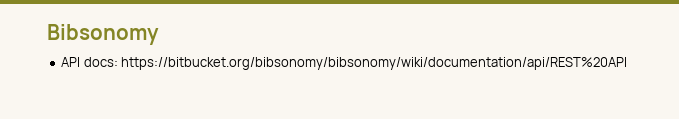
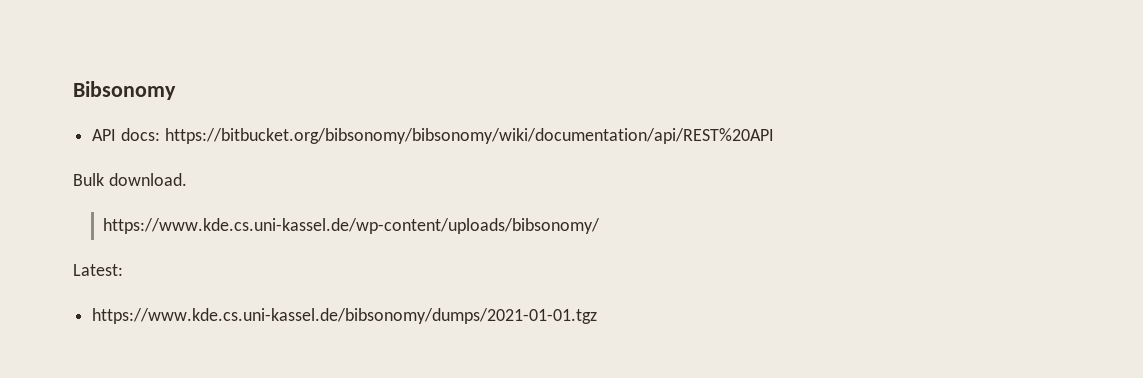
+ Bulk download.
+ https://www.kde.cs.uni-kassel.de/wp-content/uploads/bibsonomy/
+ Latest:
+ https://www.kde.cs.uni-kassel.de/bibsonomy/dumps/2021-01-01.tgz

